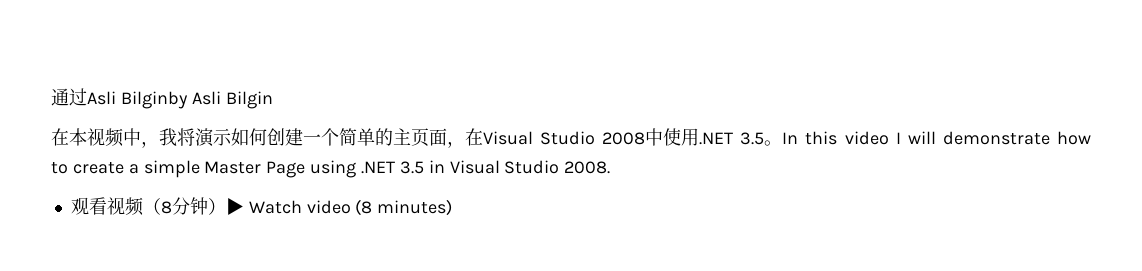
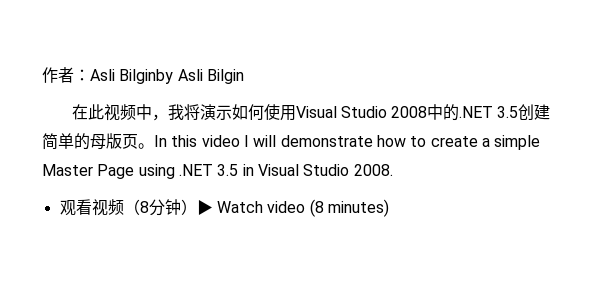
- 通过Asli Bilginby Asli Bilgin
+ 作者：Asli Bilginby Asli Bilgin
- 在本视频中，我将演示如何创建一个简单的主页面，在Visual Studio 2008中使用.NET 3.5。
+ 在此视频中，我将演示如何使用Visual Studio 2008中的.NET 3.5创建简单的母版页。

